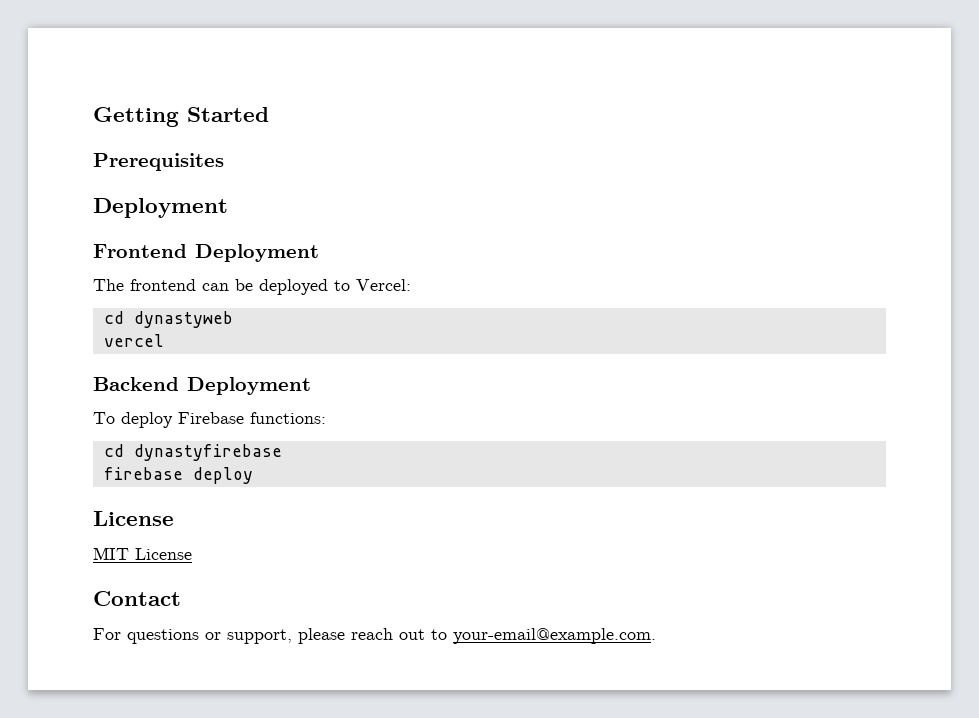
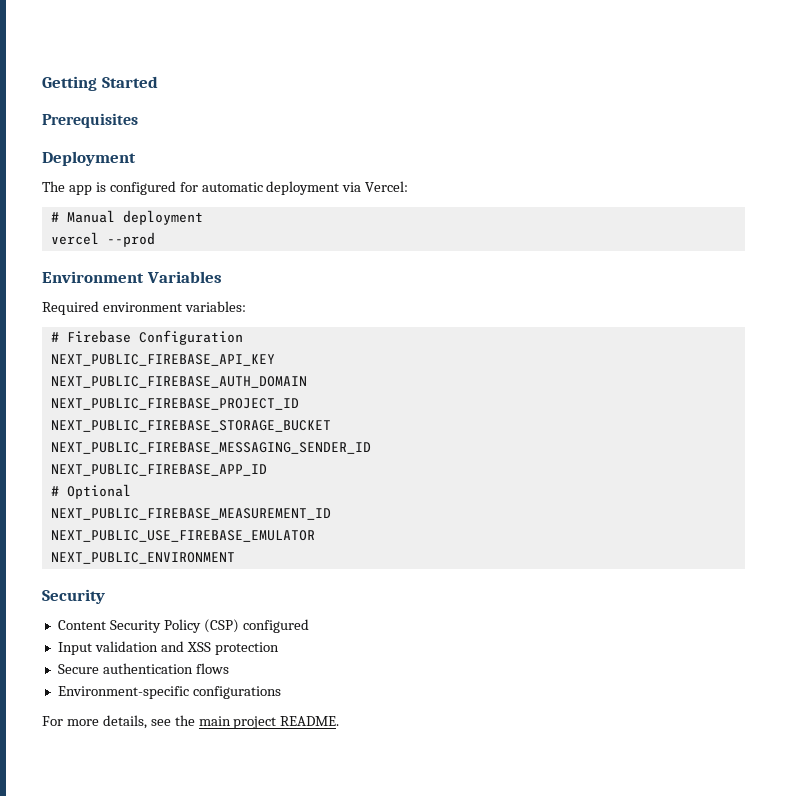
- Frontend Deployment
- The frontend can be deployed to Vercel:
- cd dynastyweb
- vercel
- Backend Deployment
- To deploy Firebase functions:
- cd dynastyfirebase
- firebase deploy
- License
- MIT License
- Contact
- For questions or support, please reach out to your-email@example.com.
+ The app is configured for automatic deployment via Vercel:
+ # Manual deployment
+ vercel --prod
+ Environment Variables
+ Required environment variables:
+ # Firebase Configuration
+ NEXT_PUBLIC_FIREBASE_API_KEY
+ NEXT_PUBLIC_FIREBASE_AUTH_DOMAIN
+ NEXT_PUBLIC_FIREBASE_PROJECT_ID
+ NEXT_PUBLIC_FIREBASE_STORAGE_BUCKET
+ NEXT_PUBLIC_FIREBASE_MESSAGING_SENDER_ID
+ NEXT_PUBLIC_FIREBASE_APP_ID
+ # Optional
+ NEXT_PUBLIC_FIREBASE_MEASUREMENT_ID
+ NEXT_PUBLIC_USE_FIREBASE_EMULATOR
+ NEXT_PUBLIC_ENVIRONMENT
+ Security
+ Content Security Policy (CSP) configured
+ Input validation and XSS protection
+ Secure authentication flows
+ Environment-specific configurations
+ For more details, see the main project README.

